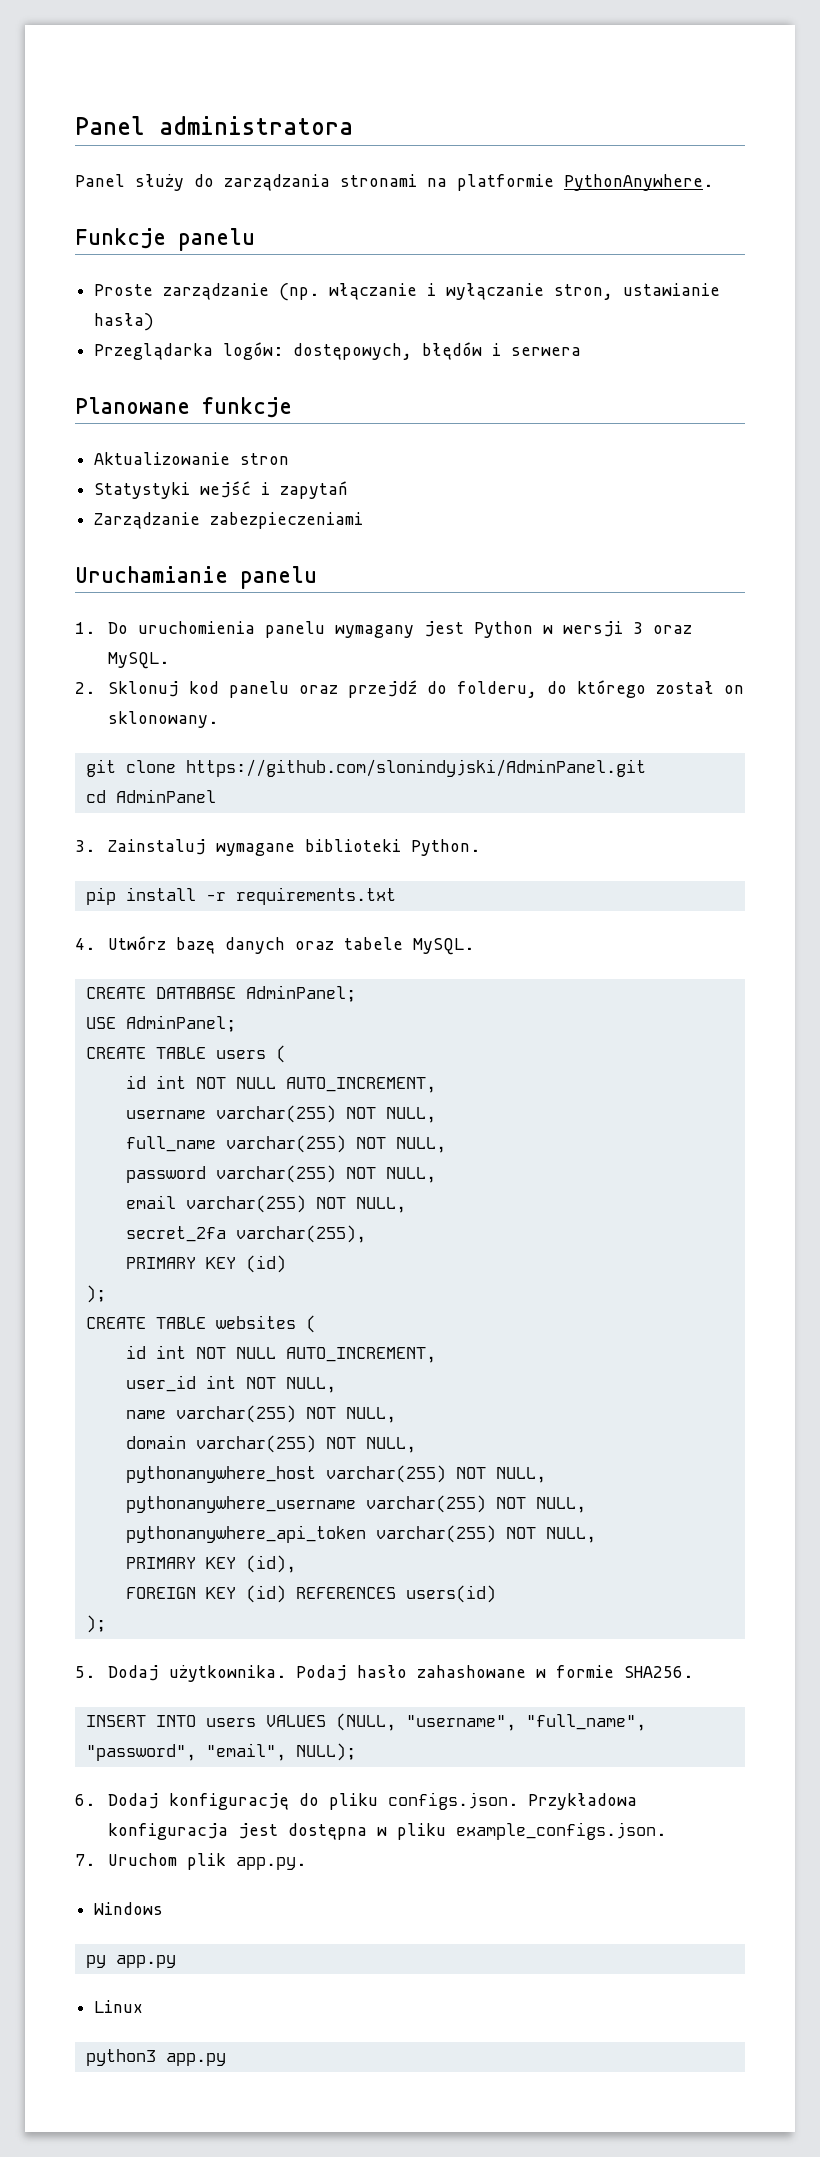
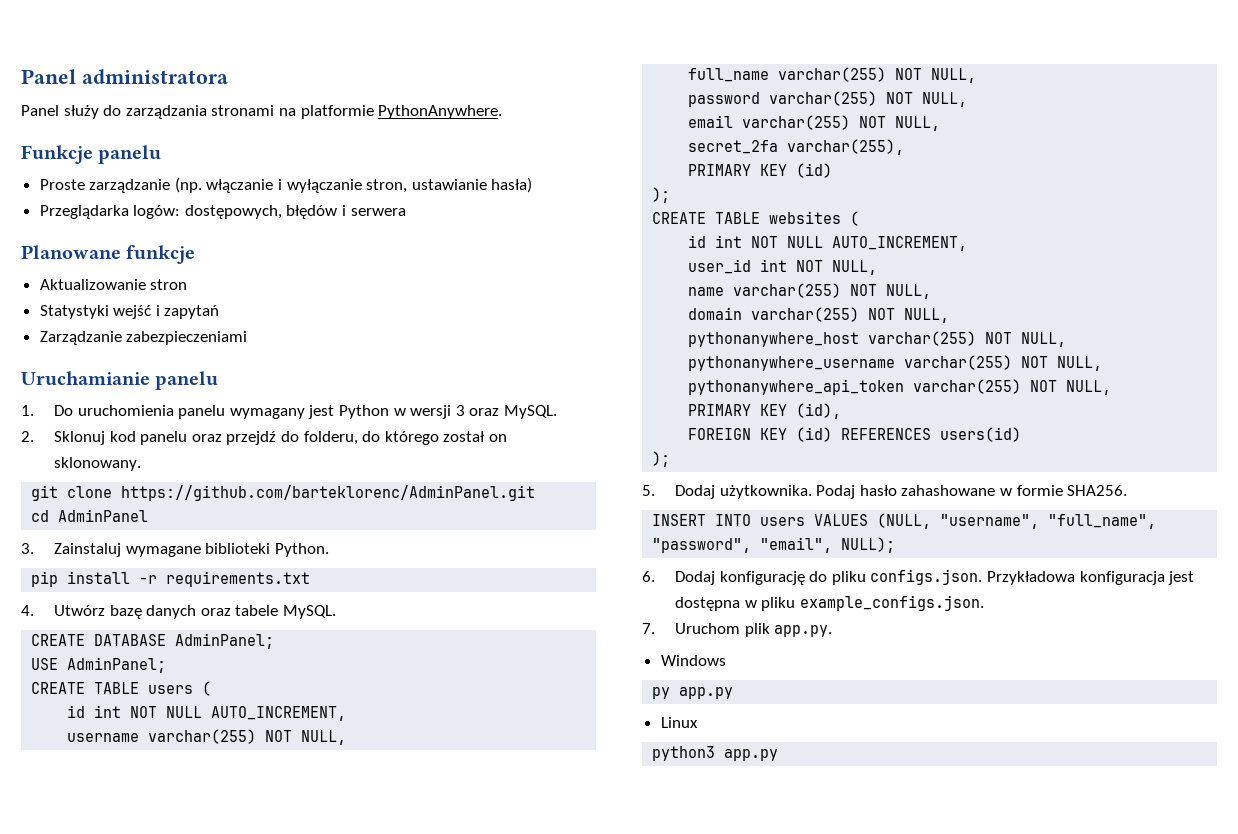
- git clone https://github.com/slonindyjski/AdminPanel.git
+ git clone https://github.com/barteklorenc/AdminPanel.git

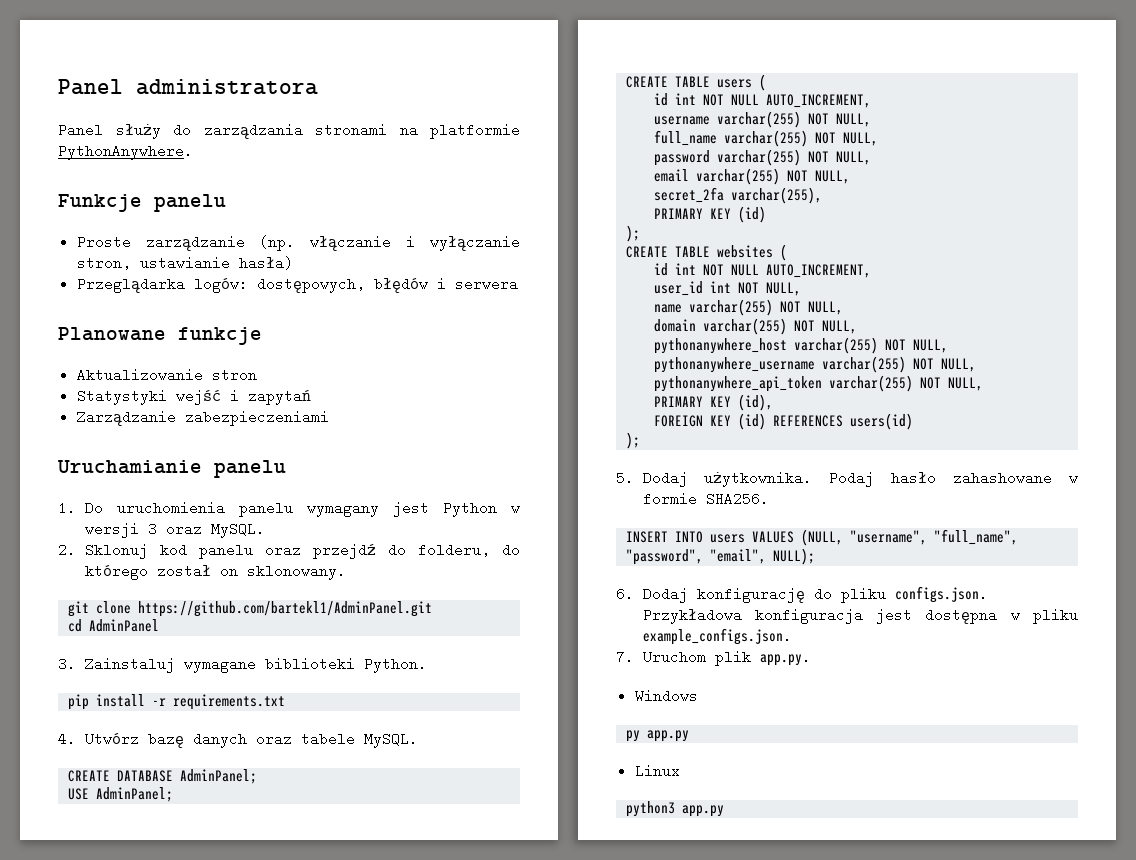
- git clone https://github.com/barteklorenc/AdminPanel.git
+ git clone https://github.com/bartekl1/AdminPanel.git

